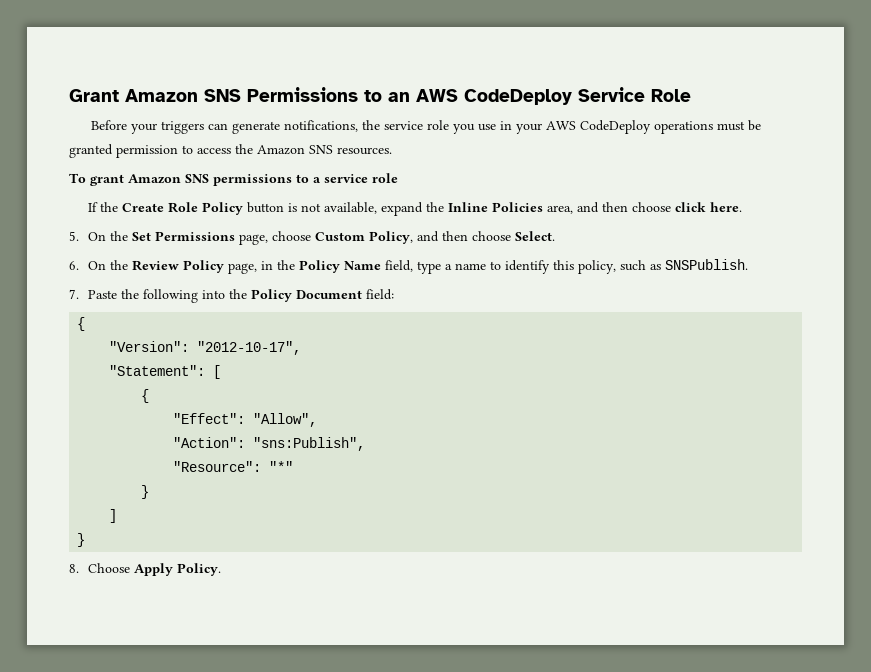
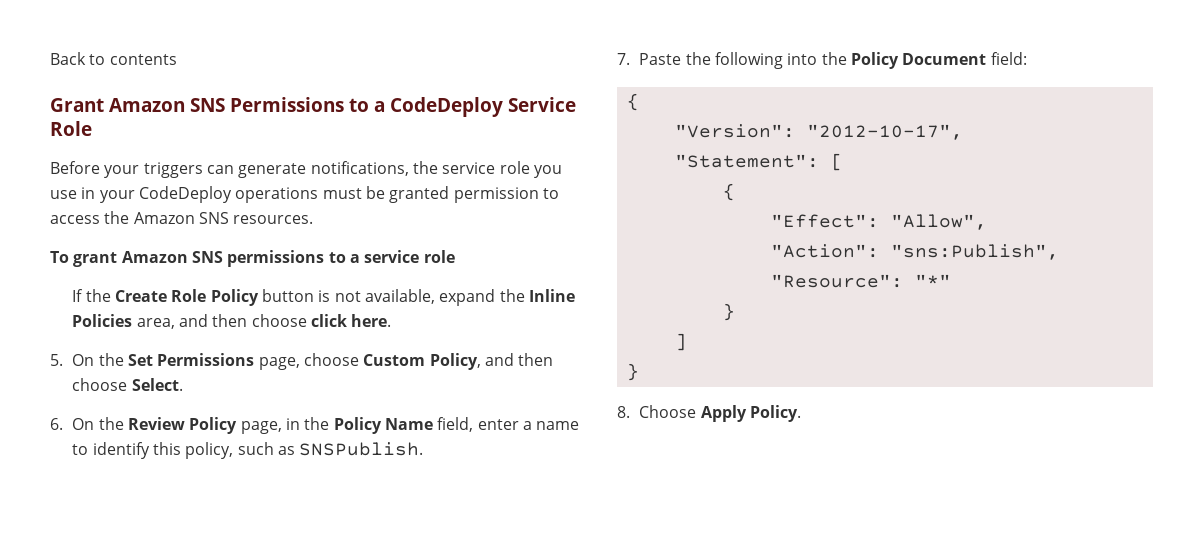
+ Back to contents
- Grant Amazon SNS Permissions to an AWS CodeDeploy Service Role
+ Grant Amazon SNS Permissions to a CodeDeploy Service Role
- Before your triggers can generate notifications, the service role you use in your AWS CodeDeploy operations must be granted permission to access the Amazon SNS resources.
+ Before your triggers can generate notifications, the service role you use in your CodeDeploy operations must be granted permission to access the Amazon SNS resources.
- 6. On the Review Policy page, in the Policy Name field, type a name to identify this policy, such as SNSPublish.
+ 6. On the Review Policy page, in the Policy Name field, enter a name to identify this policy, such as SNSPublish.

